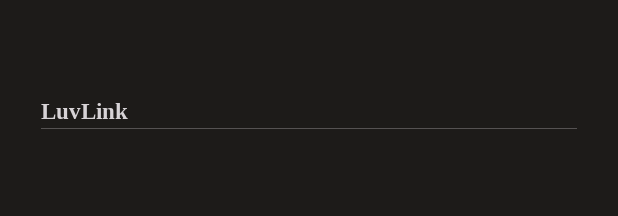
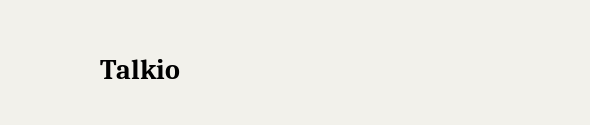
- LuvLink
+ Talkio

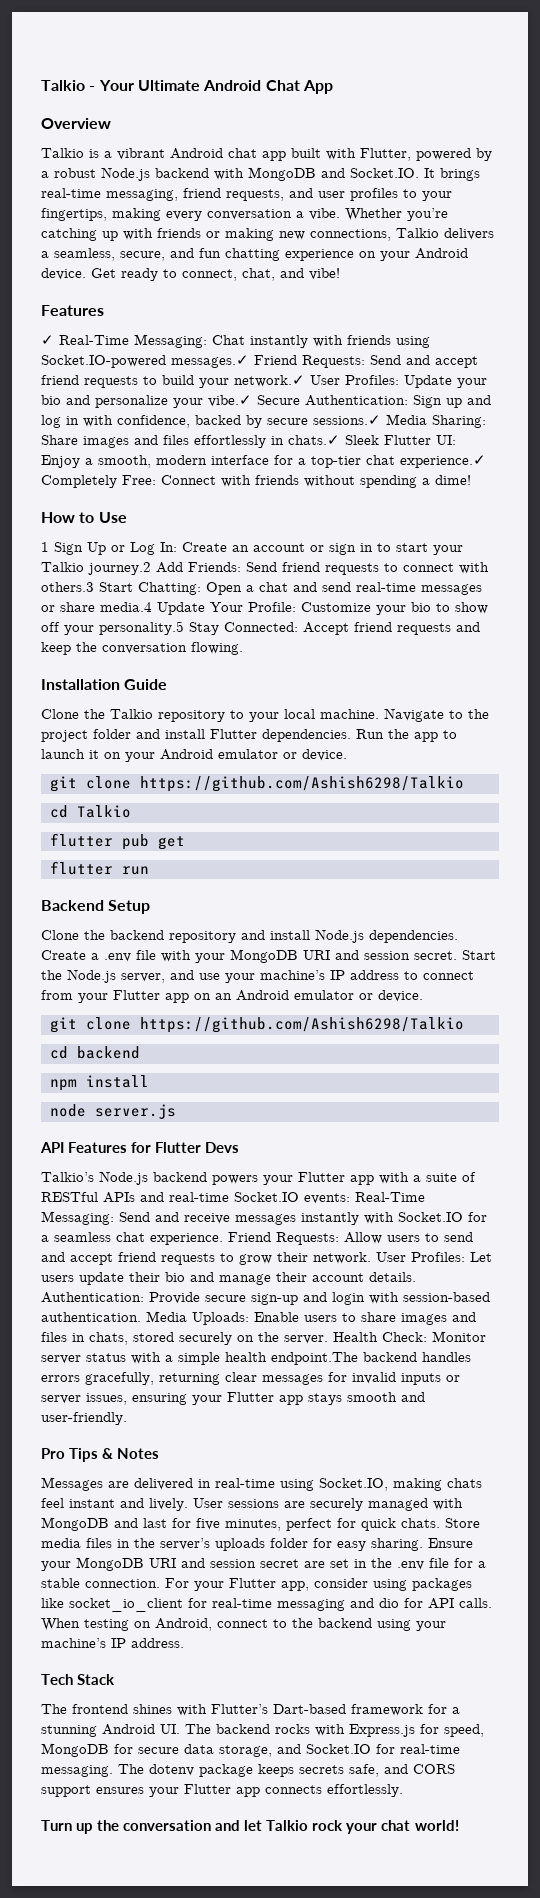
- Talkio
+ Talkio - Your Ultimate Android Chat App
+ Overview
+ Talkio is a vibrant Android chat app built with Flutter, powered by a robust Node.js backend with MongoDB and Socket.IO. It brings real-time messaging, friend requests, and user profiles to your fingertips, making every conversation a vibe. Whether you’re catching up with friends or making new connections, Talkio delivers a seamless, secure, and fun chatting experience on your Android device. Get ready to connect, chat, and vibe!
+ Features
+ ✓ Real-Time Messaging: Chat instantly with friends using Socket.IO-powered messages.✓ Friend Requests: Send and accept friend requests to build your network.✓ User Profiles: Update your bio and personalize your vibe.✓ Secure Authentication: Sign up and log in with confidence, backed by secure sessions.✓ Media Sharing: Share images and files effortlessly in chats.✓ Sleek Flutter UI: Enjoy a smooth, modern interface for a top-tier chat experience.✓ Completely Free: Connect with friends without spending a dime!
+ How to Use
+ 1 Sign Up or Log In: Create an account or sign in to start your Talkio journey.2 Add Friends: Send friend requests to connect with others.3 Start Chatting: Open a chat and send real-time messages or share media.4 Update Your Profile: Customize your bio to show off your personality.5 Stay Connected: Accept friend requests and keep the conversation flowing.
+ Installation Guide
+ Clone the Talkio repository to your local machine. Navigate to the project folder and install Flutter dependencies. Run the app to launch it on your Android emulator or device.
+ git clone https://github.com/Ashish6298/Talkio
+ cd Talkio
+ flutter pub get
+ flutter run
+ Backend Setup
+ Clone the backend repository and install Node.js dependencies. Create a .env file with your MongoDB URI and session secret. Start the Node.js server, and use your machine’s IP address to connect from your Flutter app on an Android emulator or device.
+ git clone https://github.com/Ashish6298/Talkio
+ cd backend
+ npm install
+ node server.js
+ API Features for Flutter Devs
+ Talkio’s Node.js backend powers your Flutter app with a suite of RESTful APIs and real-time Socket.IO events: Real-Time Messaging: Send and receive messages instantly with Socket.IO for a seamless chat experience. Friend Requests: Allow users to send and accept friend requests to grow their network. User Profiles: Let users update their bio and manage their account details. Authentication: Provide secure sign-up and login with session-based authentication. Media Uploads: Enable users to share images and files in chats, stored securely on the server. Health Check: Monitor server status with a simple health endpoint.The backend handles errors gracefully, returning clear messages for invalid inputs or server issues, ensuring your Flutter app stays smooth and user-friendly.
+ Pro Tips & Notes
+ Messages are delivered in real-time using Socket.IO, making chats feel instant and lively. User sessions are securely managed with MongoDB and last for five minutes, perfect for quick chats. Store media files in the server’s uploads folder for easy sharing. Ensure your MongoDB URI and session secret are set in the .env file for a stable connection. For your Flutter app, consider using packages like socket_io_client for real-time messaging and dio for API calls. When testing on Android, connect to the backend using your machine’s IP address.
+ Tech Stack
+ The frontend shines with Flutter’s Dart-based framework for a stunning Android UI. The backend rocks with Express.js for speed, MongoDB for secure data storage, and Socket.IO for real-time messaging. The dotenv package keeps secrets safe, and CORS support ensures your Flutter app connects effortlessly.
+ Turn up the conversation and let Talkio rock your chat world!

